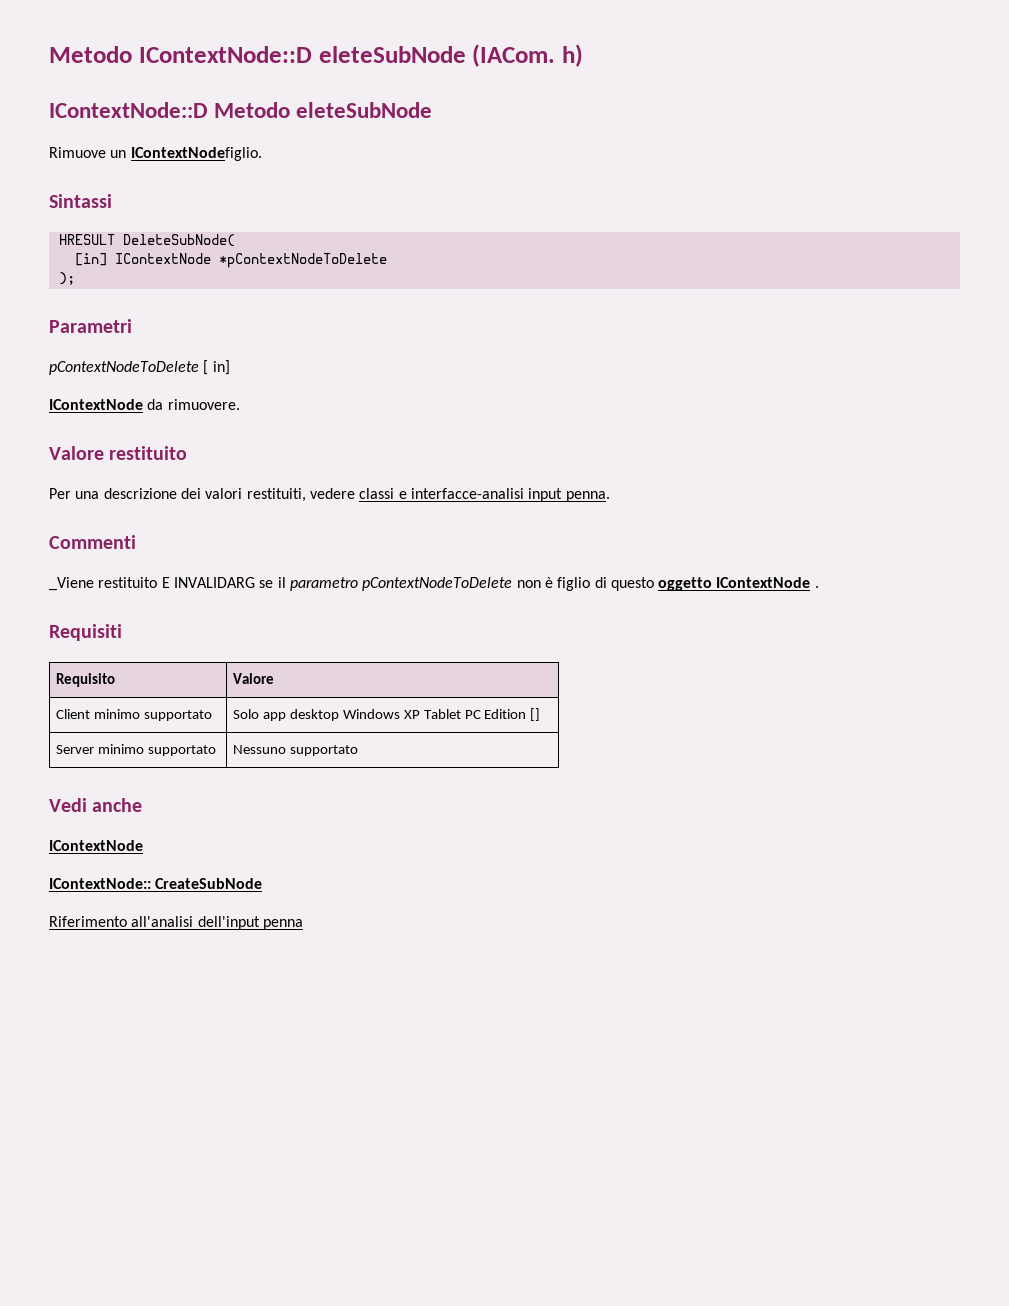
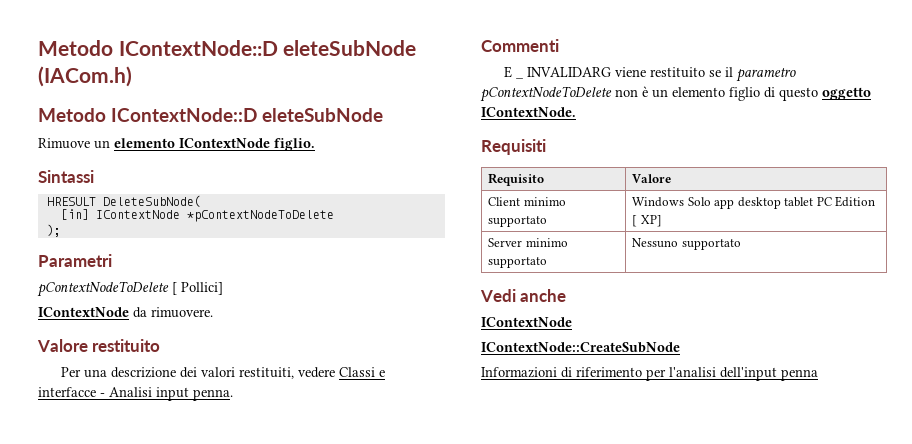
- Metodo IContextNode::D eleteSubNode (IACom. h)
- IContextNode::D Metodo eleteSubNode
+ Metodo IContextNode::D eleteSubNode (IACom.h)
+ Metodo IContextNode::D eleteSubNode
- Rimuove un IContextNodefiglio.
+ Rimuove un elemento IContextNode figlio.
- pContextNodeToDelete [ in]
+ pContextNodeToDelete [ Pollici]
- Per una descrizione dei valori restituiti, vedere classi e interfacce-analisi input penna.
+ Per una descrizione dei valori restituiti, vedere Classi e interfacce - Analisi input penna.
  Commenti
- _Viene restituito E INVALIDARG se il parametro pContextNodeToDelete non è figlio di questo oggetto IContextNode .
+ E _ INVALIDARG viene restituito se il parametro pContextNodeToDelete non è un elemento figlio di questo oggetto IContextNode.
- Client minimo supportato | Solo app desktop Windows XP Tablet PC Edition []
+ Client minimo supportato | Windows Solo app desktop tablet PC Edition [ XP]
- IContextNode:: CreateSubNode
- Riferimento all'analisi dell'input penna
+ IContextNode::CreateSubNode
+ Informazioni di riferimento per l'analisi dell'input penna

